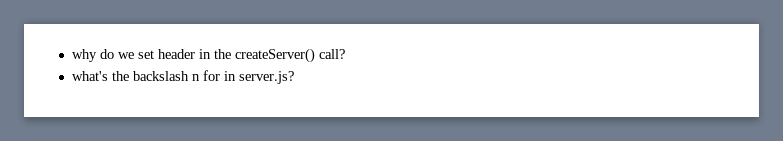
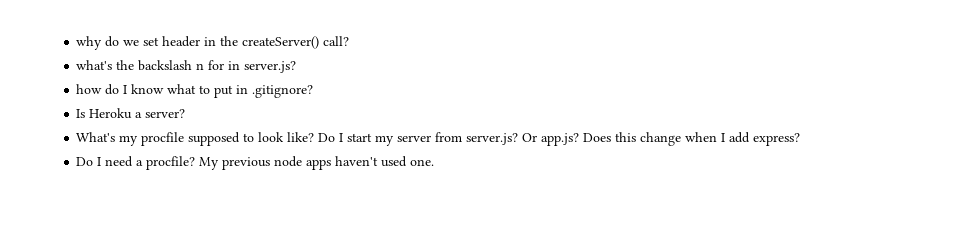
+ how do I know what to put in .gitignore?
+ Is Heroku a server?
+ What's my procfile supposed to look like? Do I start my server from server.js? Or app.js? Does this change when I add express?
+ Do I need a procfile? My previous node apps haven't used one.

